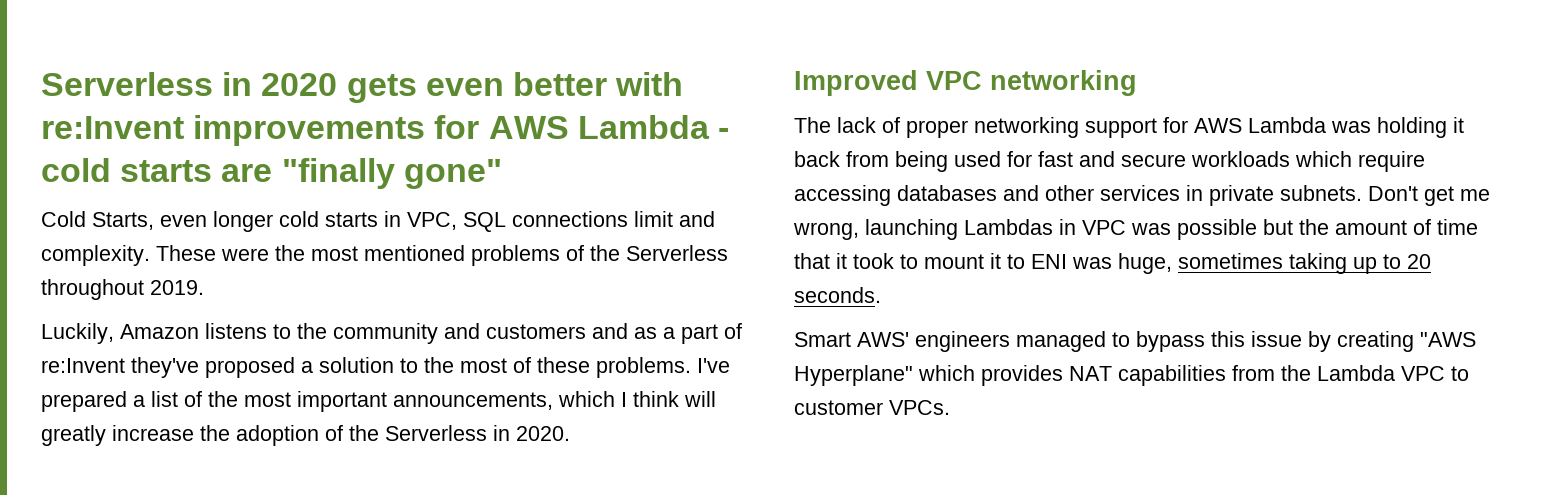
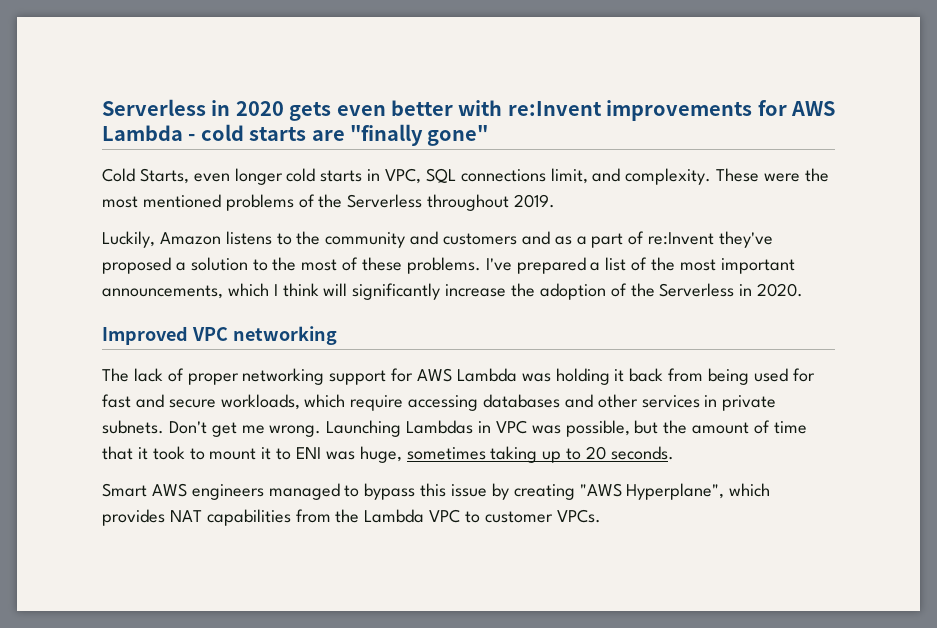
- Cold Starts, even longer cold starts in VPC, SQL connections limit and complexity.
+ Cold Starts, even longer cold starts in VPC, SQL connections limit, and complexity.
- I've prepared a list of the most important announcements, which I think will greatly increase the adoption of the Serverless in 2020.
+ I've prepared a list of the most important announcements, which I think will significantly increase the adoption of the Serverless in 2020.
- The lack of proper networking support for AWS Lambda was holding it back from being used for fast and secure workloads which require accessing databases and other services in private subnets.
+ The lack of proper networking support for AWS Lambda was holding it back from being used for fast and secure workloads, which require accessing databases and other services in private subnets.
- Don't get me wrong, launching Lambdas in VPC was possible but the amount of time that it took to mount it to ENI was huge, sometimes taking up to 20 seconds.
+ Don't get me wrong. Launching Lambdas in VPC was possible, but the amount of time that it took to mount it to ENI was huge, sometimes taking up to 20 seconds.
- Smart AWS' engineers managed to bypass this issue by creating "AWS Hyperplane" which provides NAT capabilities from the Lambda VPC to customer VPCs.
+ Smart AWS engineers managed to bypass this issue by creating "AWS Hyperplane", which provides NAT capabilities from the Lambda VPC to customer VPCs.

